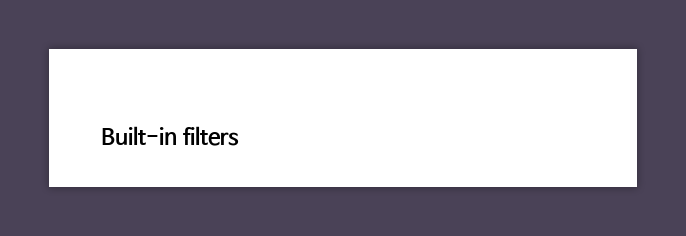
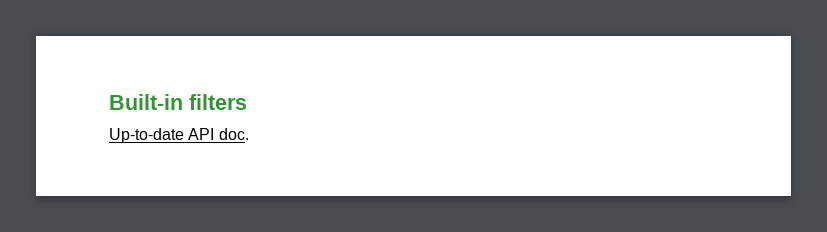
+ Up-to-date API doc.

